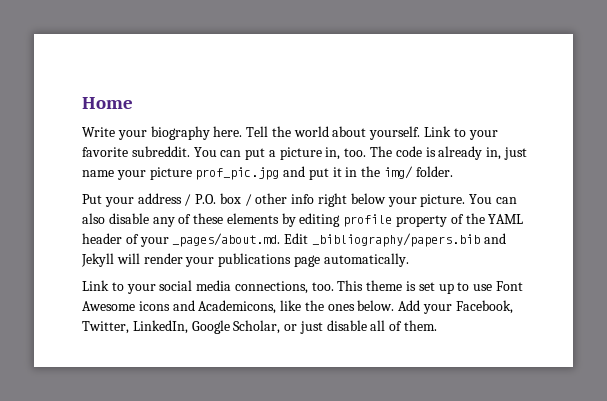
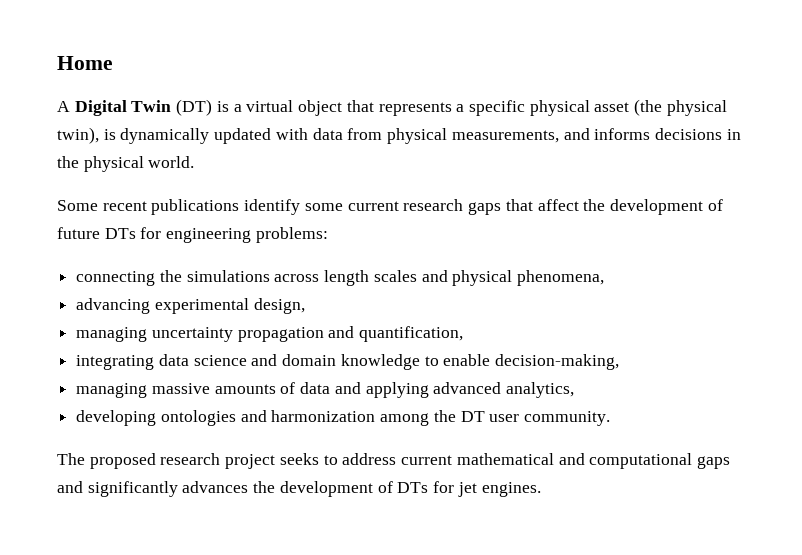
- Write your biography here. Tell the world about yourself. Link to your favorite subreddit. You can put a picture in, too. The code is already in, just name your picture prof_pic.jpg and put it in the img/ folder.
- Put your address / P.O. box / other info right below your picture. You can also disable any of these elements by editing profile property of the YAML header of your _pages/about.md. Edit _bibliography/papers.bib and Jekyll will render your publications page automatically.
- Link to your social media connections, too. This theme is set up to use Font Awesome icons and Academicons, like the ones below. Add your Facebook, Twitter, LinkedIn, Google Scholar, or just disable all of them.
+ A Digital Twin (DT) is a virtual object that represents a specific physical asset (the physical twin), is dynamically updated with data from physical measurements, and informs decisions in the physical world.
+ Some recent publications identify some current research gaps that affect the development of future DTs for engineering problems:
+ connecting the simulations across length scales and physical phenomena,
+ advancing experimental design,
+ managing uncertainty propagation and quantification,
+ integrating data science and domain knowledge to enable decision-making,
+ managing massive amounts of data and applying advanced analytics,
+ developing ontologies and harmonization among the DT user community.
+ The proposed research project seeks to address current mathematical and computational gaps and significantly advances the development of DTs for jet engines.

